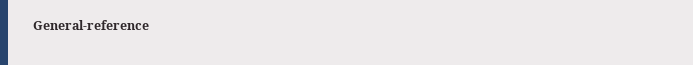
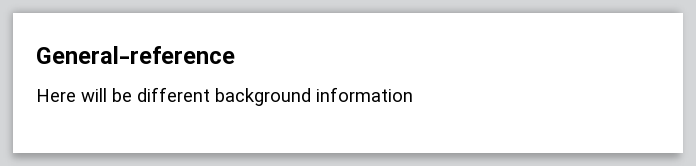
+ Here will be different background information

